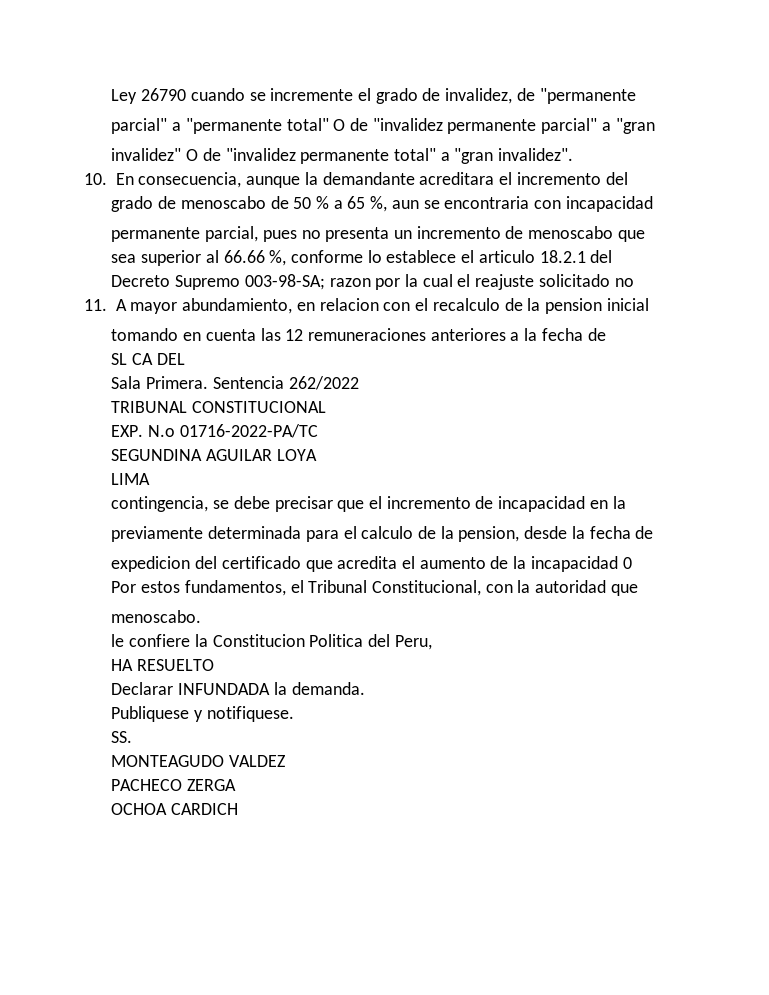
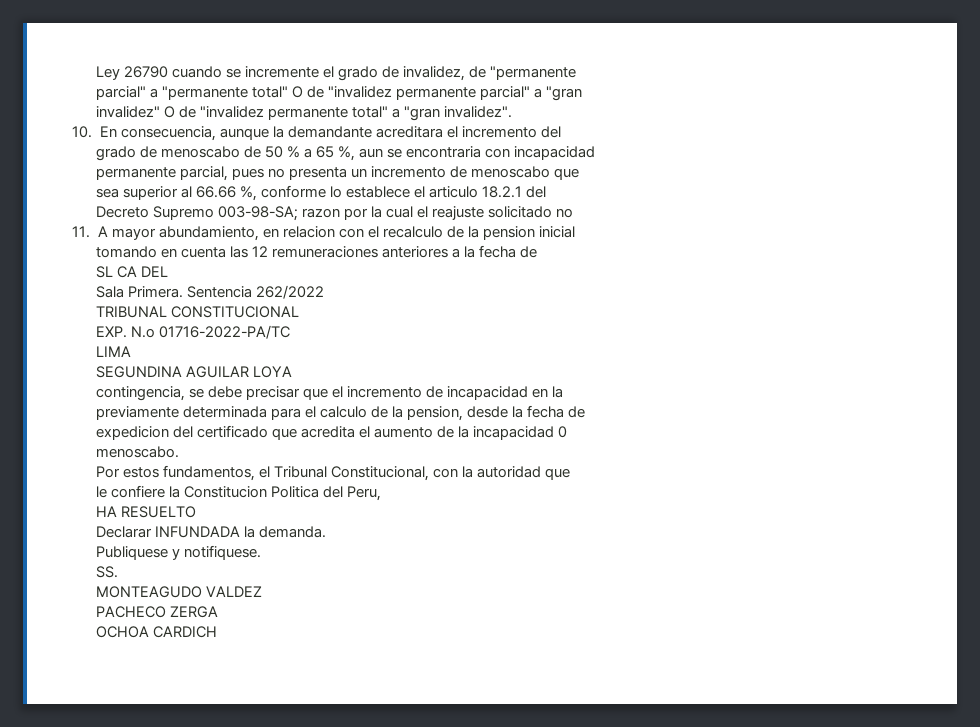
+ LIMA
- LIMA
+ menoscabo.
- menoscabo.

